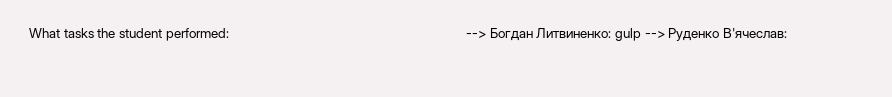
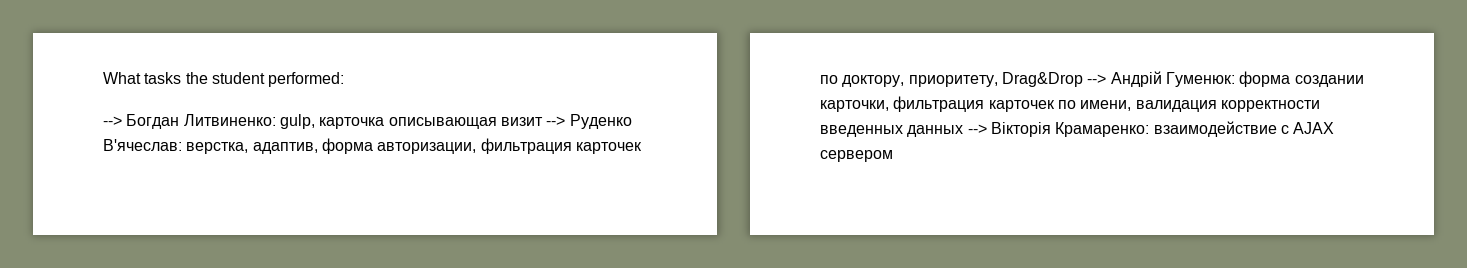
- --> Богдан Литвиненко: gulp --> Руденко В'ячеслав:
+ --> Богдан Литвиненко: gulp, карточка описывающая визит --> Руденко В'ячеслав: верстка, адаптив, форма авторизации, фильтрация карточек по доктору, приоритету, Drag&Drop --> Андрій Гуменюк: форма создании карточки, фильтрация карточек по имени, валидация корректности введенных данных --> Вікторія Крамаренко: взаимодействие с AJAX сервером

